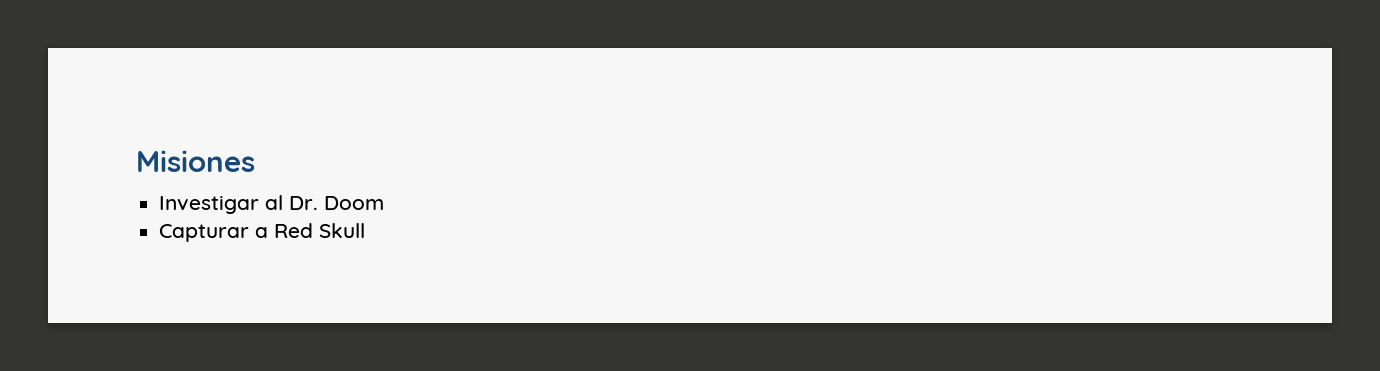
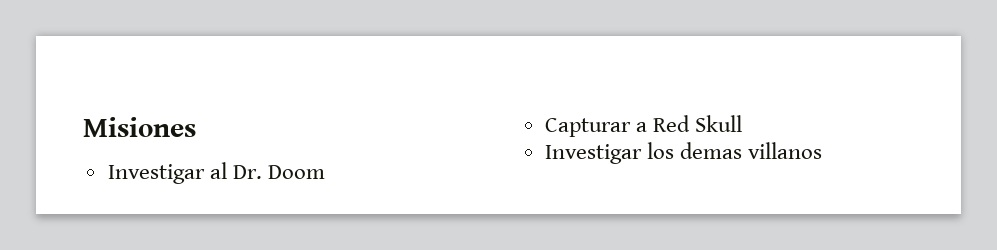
+ Investigar los demas villanos

